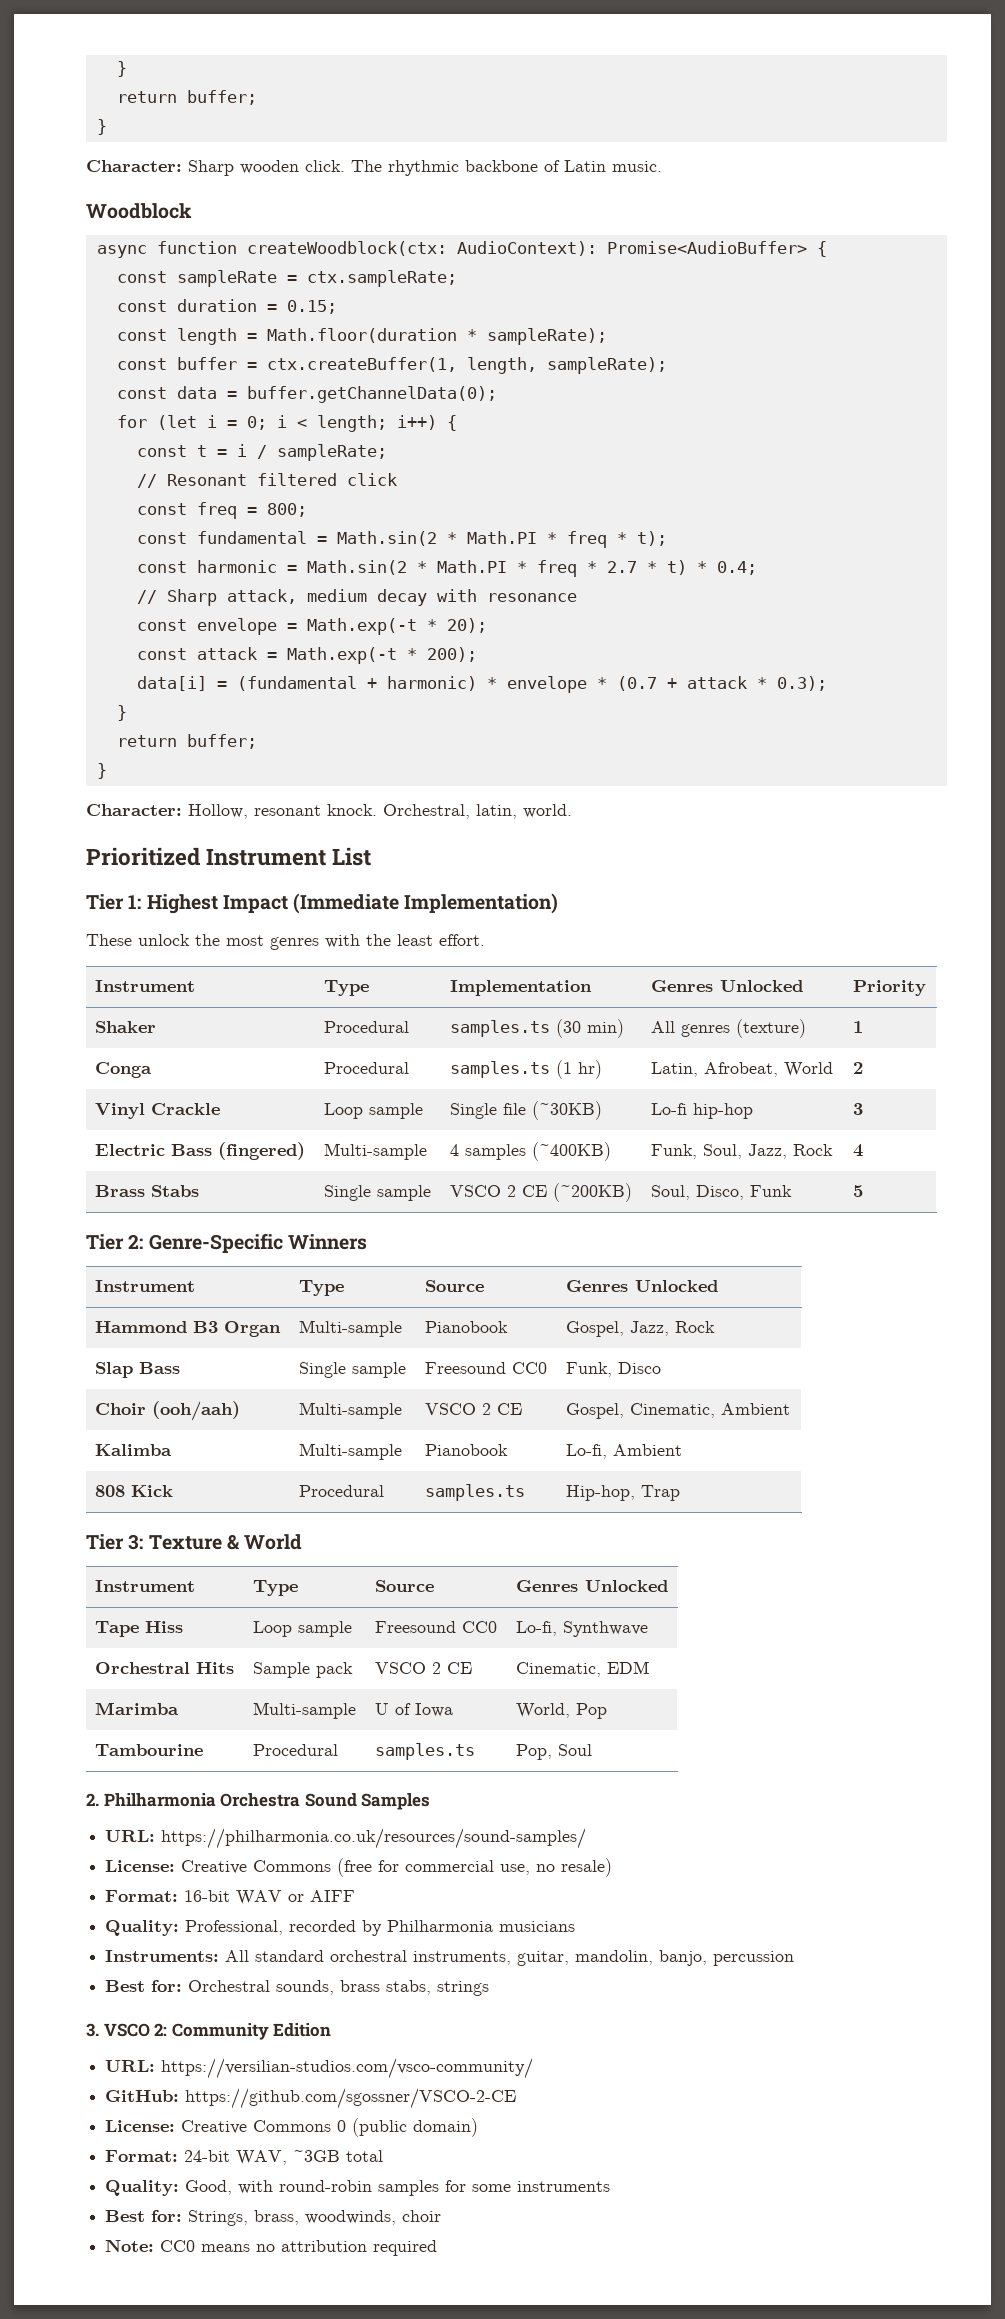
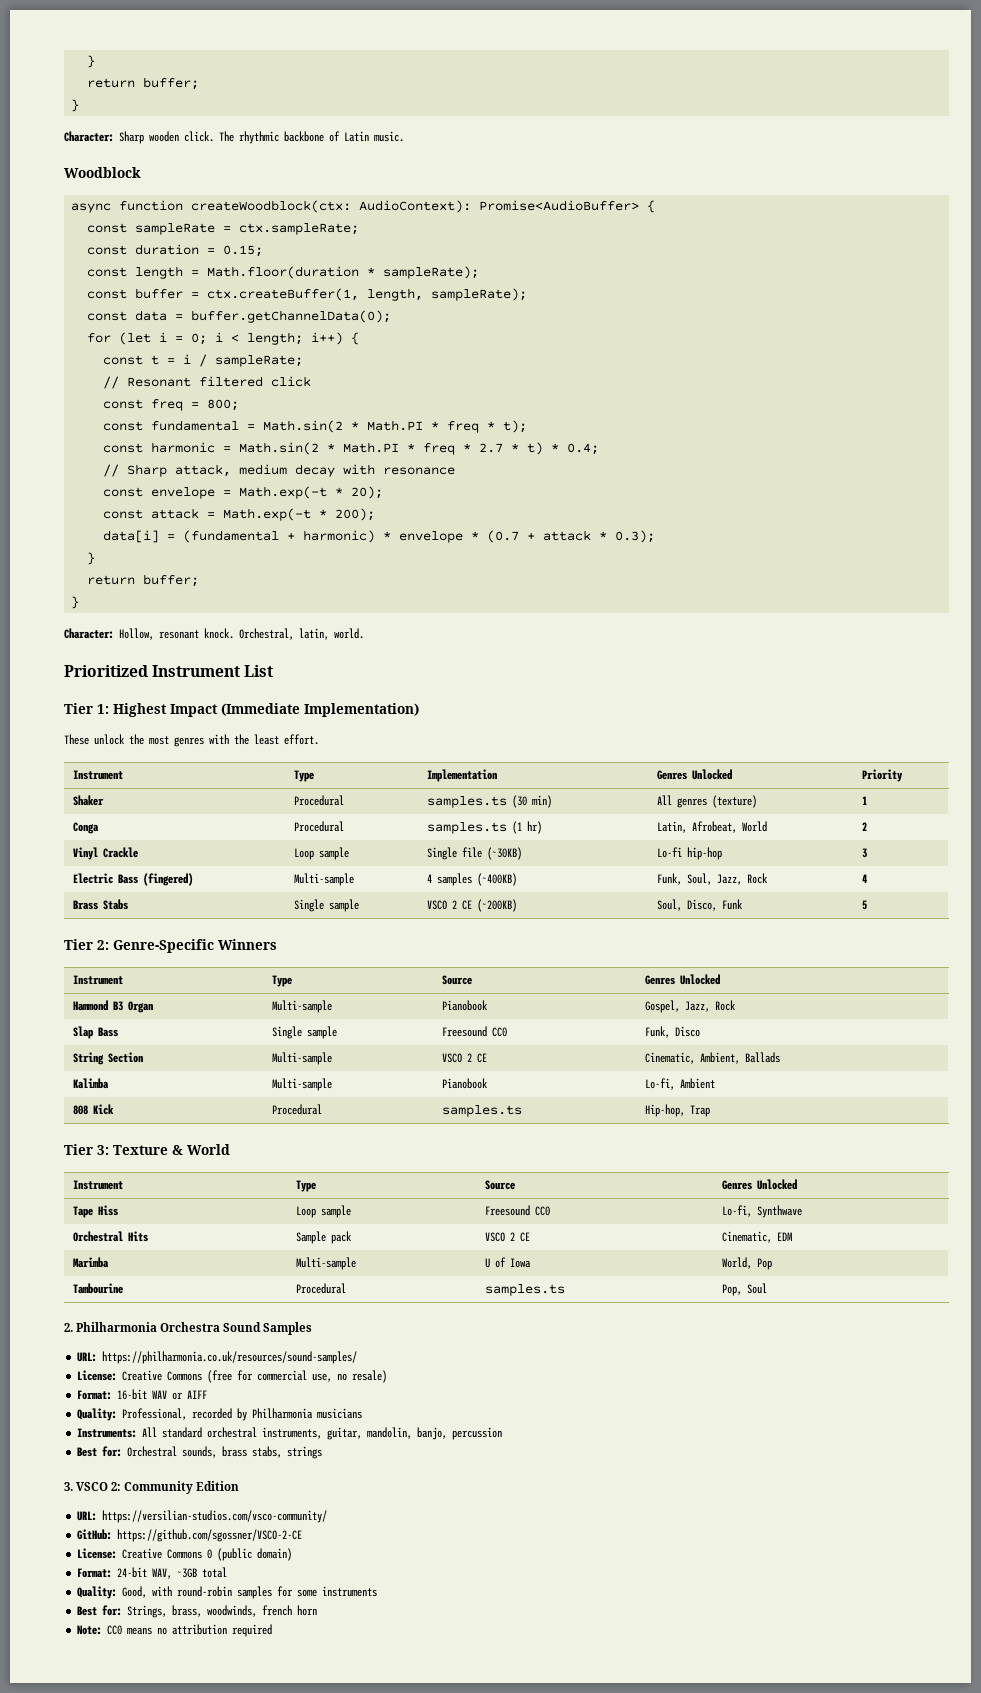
- Choir (ooh/aah) | Multi-sample | VSCO 2 CE | Gospel, Cinematic, Ambient
+ String Section | Multi-sample | VSCO 2 CE | Cinematic, Ambient, Ballads
- Best for: Strings, brass, woodwinds, choir
+ Best for: Strings, brass, woodwinds, french horn

